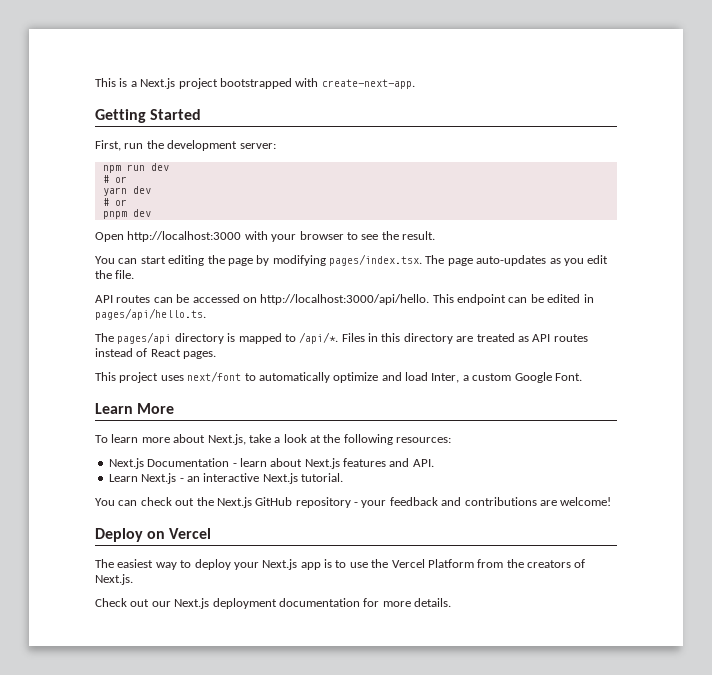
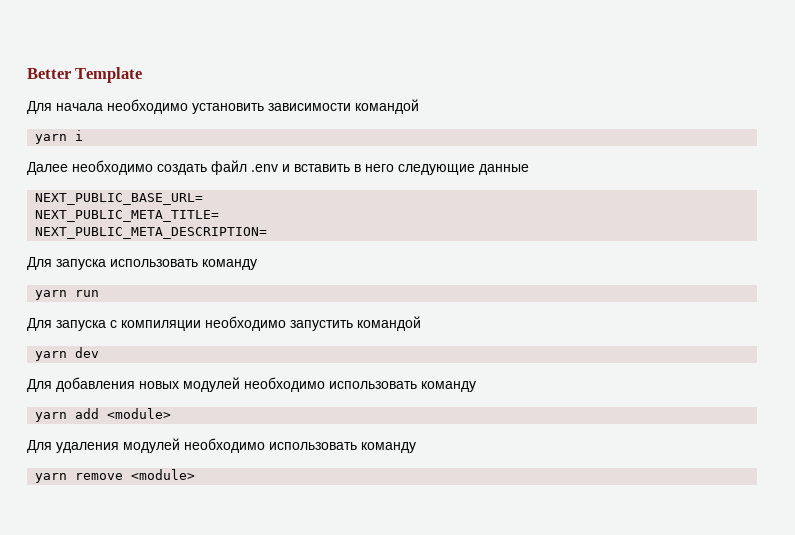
- This is a Next.js project bootstrapped with create-next-app.
- Getting Started
- First, run the development server:
- npm run dev
- # or
+ Better Template
+ Для начала необходимо установить зависимости командой
+ yarn i
+ Далее необходимо создать файл .env и вставить в него следующие данные
+ NEXT_PUBLIC_BASE_URL=
+ NEXT_PUBLIC_META_TITLE=
+ NEXT_PUBLIC_META_DESCRIPTION=
+ Для запуска использовать команду
+ yarn run
+ Для запуска с компиляции необходимо запустить командой
  yarn dev
- # or
- pnpm dev
- Open http://localhost:3000 with your browser to see the result.
- You can start editing the page by modifying pages/index.tsx. The page auto-updates as you edit the file.
- API routes can be accessed on http://localhost:3000/api/hello. This endpoint can be edited in pages/api/hello.ts.
- The pages/api directory is mapped to /api/*. Files in this directory are treated as API routes instead of React pages.
- This project uses next/font to automatically optimize and load Inter, a custom Google Font.
- Learn More
- To learn more about Next.js, take a look at the following resources:
- Next.js Documentation - learn about Next.js features and API.
- Learn Next.js - an interactive Next.js tutorial.
- You can check out the Next.js GitHub repository - your feedback and contributions are welcome!
- Deploy on Vercel
- The easiest way to deploy your Next.js app is to use the Vercel Platform from the creators of Next.js.
- Check out our Next.js deployment documentation for more details.
+ Для добавления новых модулей необходимо использовать команду
+ yarn add <module>
+ Для удаления модулей необходимо использовать команду
+ yarn remove <module>

